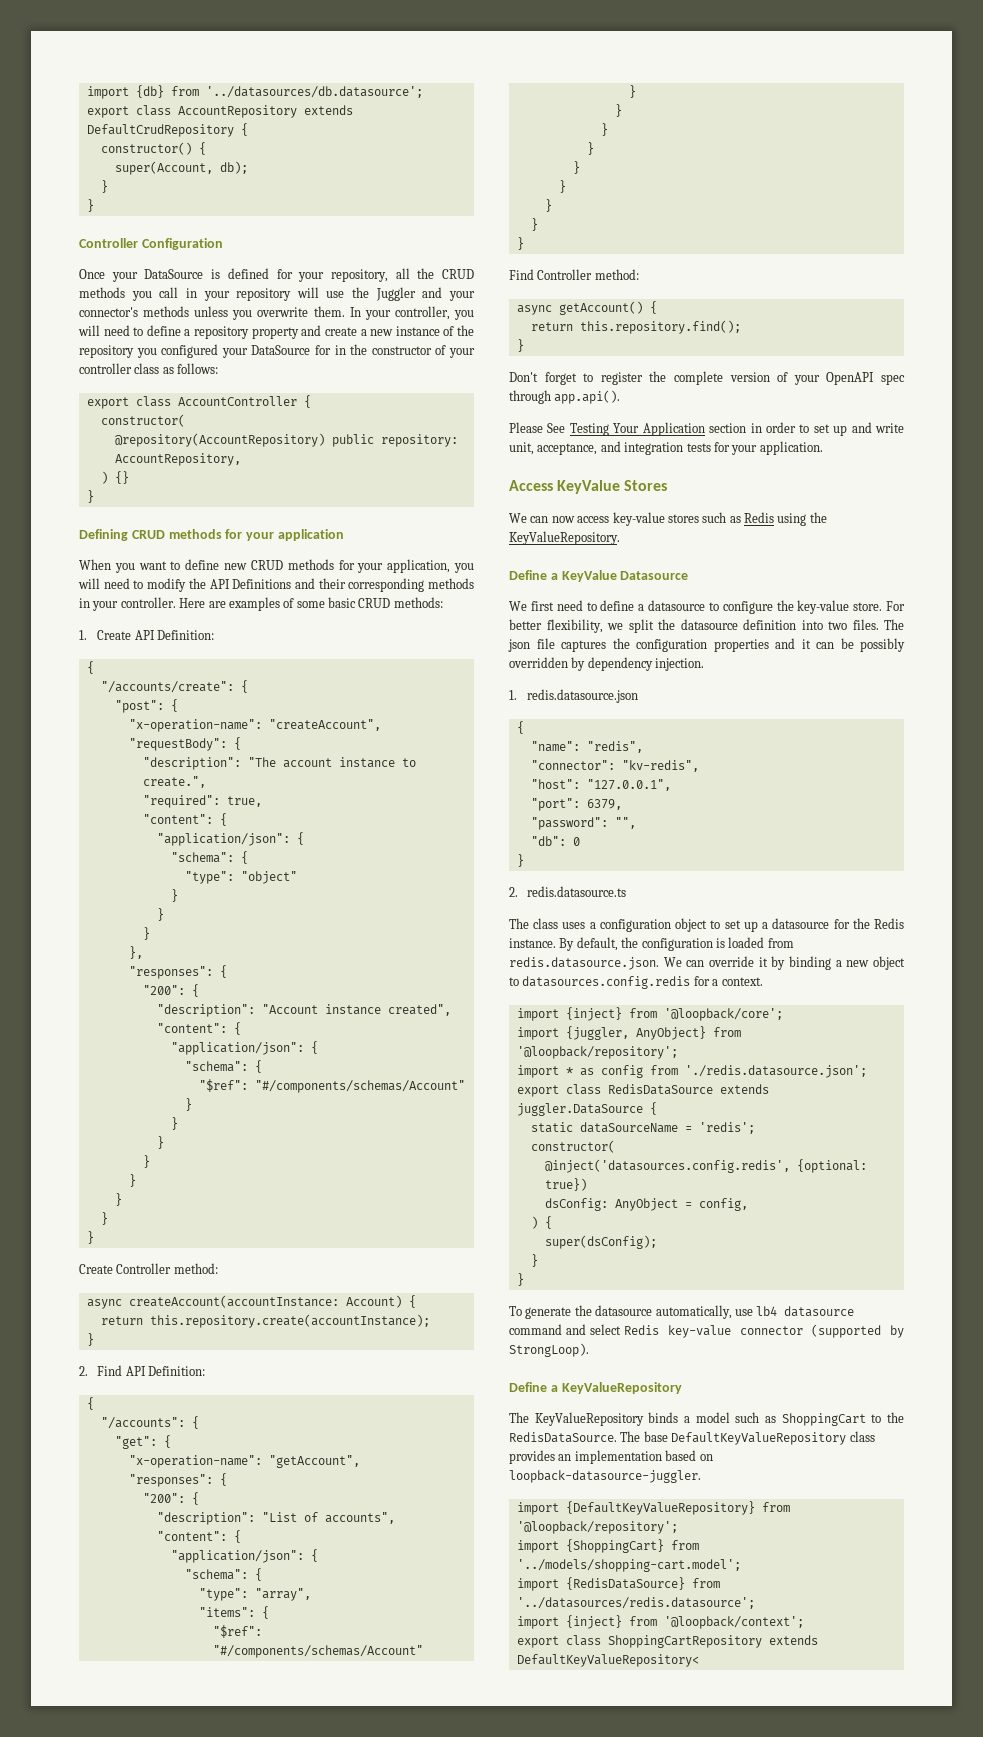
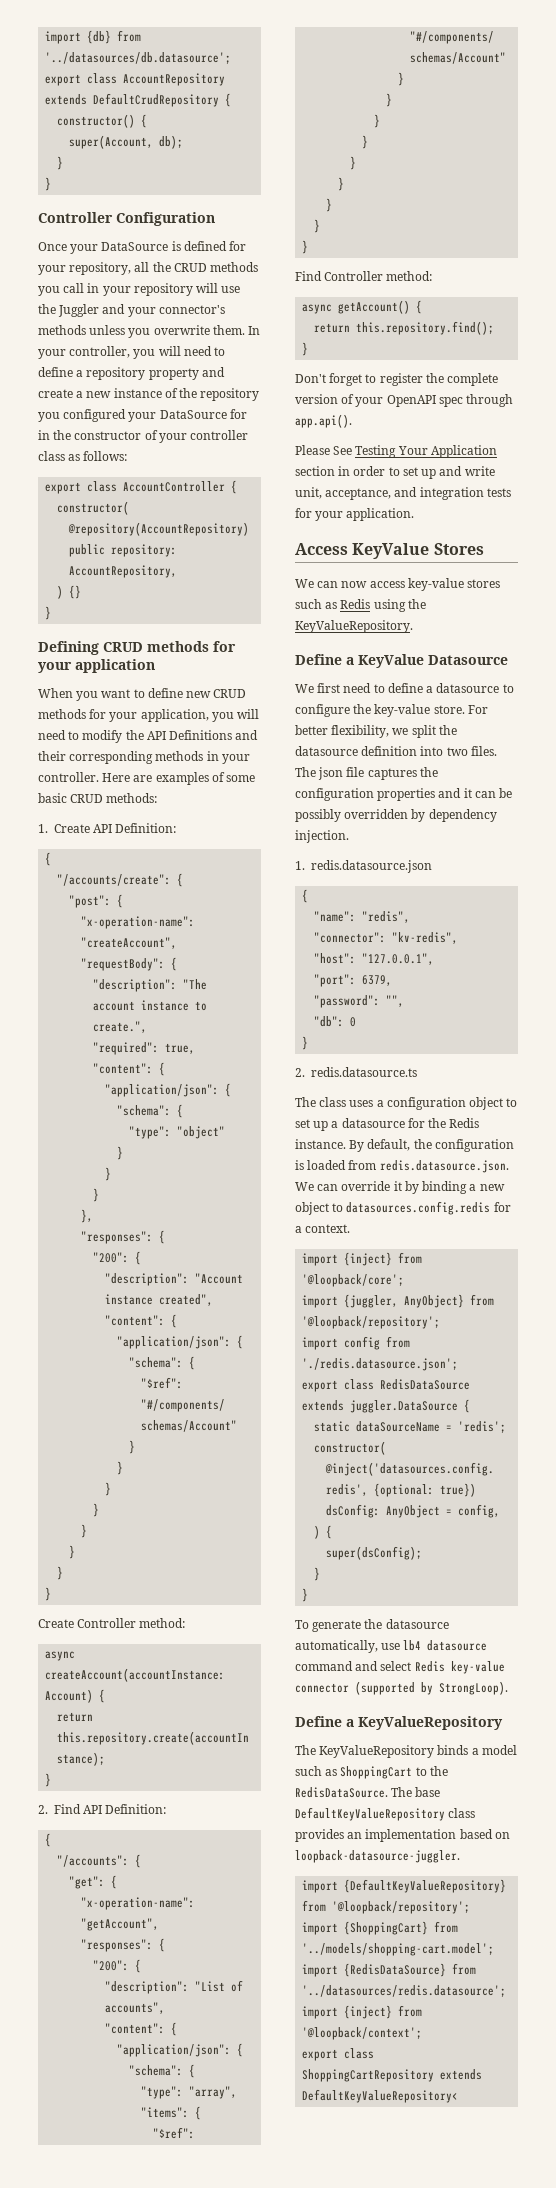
- import * as config from './redis.datasource.json';
+ import config from './redis.datasource.json';

